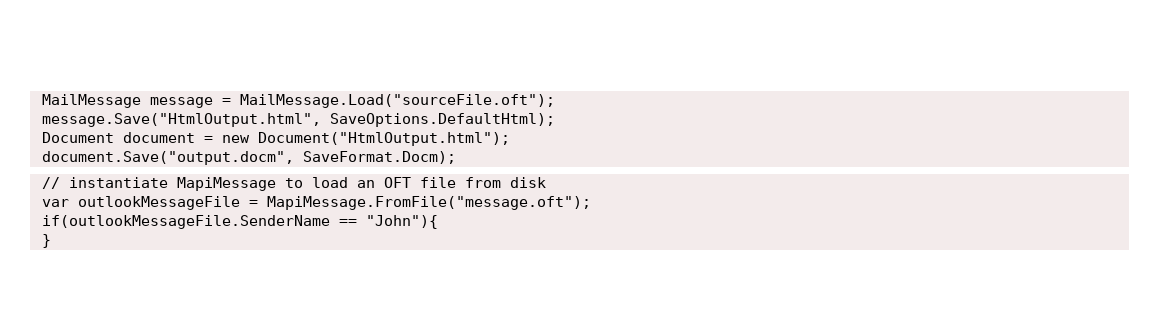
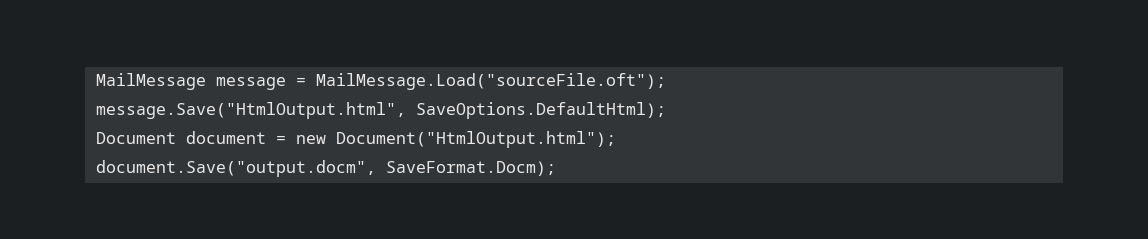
- // instantiate MapiMessage to load an OFT file from disk
- var outlookMessageFile = MapiMessage.FromFile("message.oft");
- if(outlookMessageFile.SenderName == "John"){
- }

